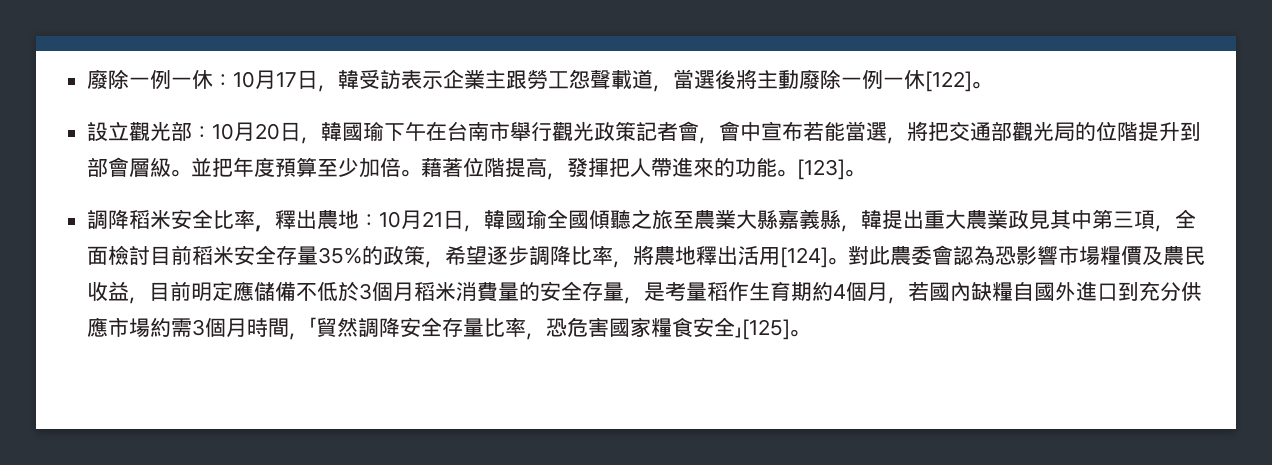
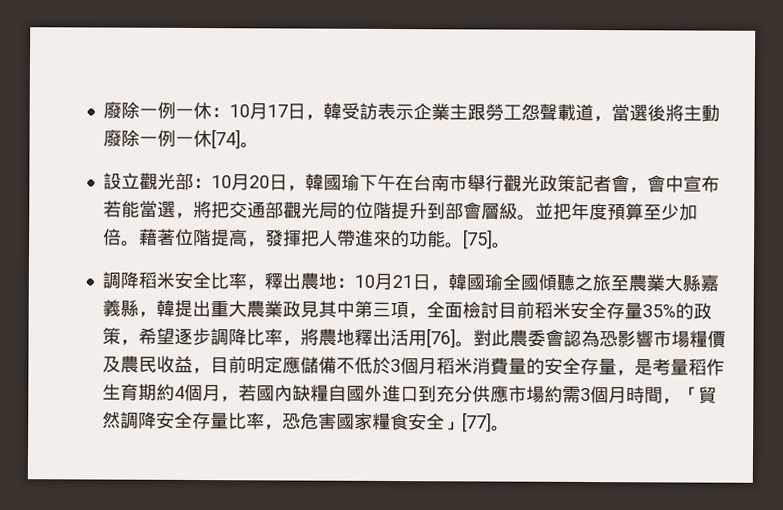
- 廢除一例一休：10月17日，韓受訪表示企業主跟勞工怨聲載道，當選後將主動廢除一例一休[122]。
+ 廢除一例一休：10月17日，韓受訪表示企業主跟勞工怨聲載道，當選後將主動廢除一例一休[74]。
- [123]。
+ [75]。
- 調降稻米安全比率，釋出農地：10月21日，韓國瑜全國傾聽之旅至農業大縣嘉義縣，韓提出重大農業政見其中第三項，全面檢討目前稻米安全存量35%的政策，希望逐步調降比率，將農地釋出活用[124]。
+ 調降稻米安全比率，釋出農地：10月21日，韓國瑜全國傾聽之旅至農業大縣嘉義縣，韓提出重大農業政見其中第三項，全面檢討目前稻米安全存量35%的政策，希望逐步調降比率，將農地釋出活用[76]。
- 對此農委會認為恐影響市場糧價及農民收益，目前明定應儲備不低於3個月稻米消費量的安全存量，是考量稻作生育期約4個月，若國內缺糧自國外進口到充分供應市場約需3個月時間，「貿然調降安全存量比率，恐危害國家糧食安全」[125]。
+ 對此農委會認為恐影響市場糧價及農民收益，目前明定應儲備不低於3個月稻米消費量的安全存量，是考量稻作生育期約4個月，若國內缺糧自國外進口到充分供應市場約需3個月時間，「貿然調降安全存量比率，恐危害國家糧食安全」[77]。

